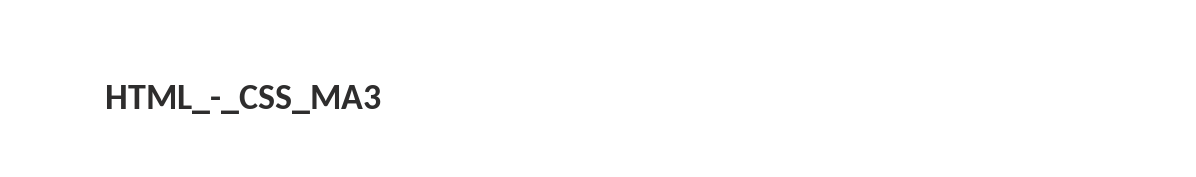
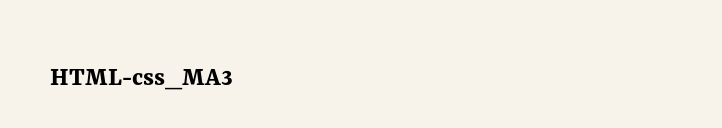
- HTML_-_CSS_MA3
+ HTML-css_MA3

